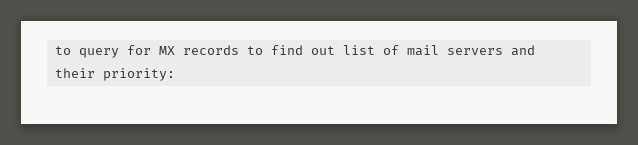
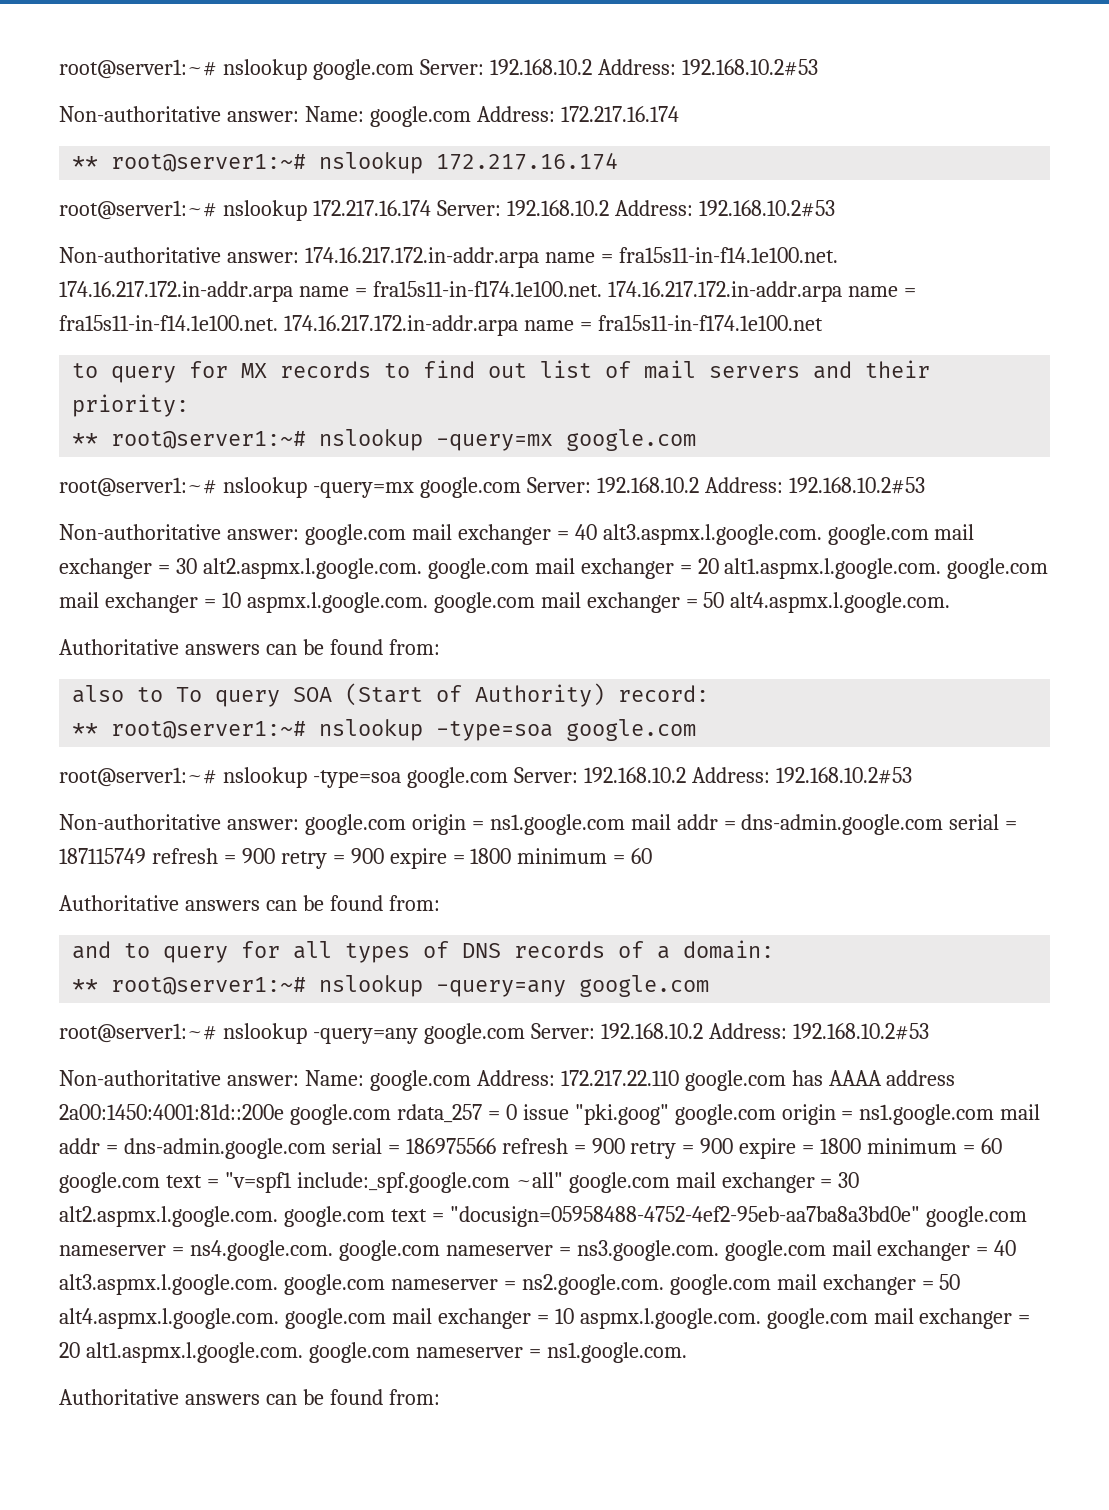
+ root@server1:~# nslookup google.com Server: 192.168.10.2 Address: 192.168.10.2#53
+ Non-authoritative answer: Name: google.com Address: 172.217.16.174
+ ** root@server1:~# nslookup 172.217.16.174
+ root@server1:~# nslookup 172.217.16.174 Server: 192.168.10.2 Address: 192.168.10.2#53
+ Non-authoritative answer: 174.16.217.172.in-addr.arpa name = fra15s11-in-f14.1e100.net. 174.16.217.172.in-addr.arpa name = fra15s11-in-f174.1e100.net. 174.16.217.172.in-addr.arpa name = fra15s11-in-f14.1e100.net. 174.16.217.172.in-addr.arpa name = fra15s11-in-f174.1e100.net
+ ** root@server1:~# nslookup -query=mx google.com
+ root@server1:~# nslookup -query=mx google.com Server: 192.168.10.2 Address: 192.168.10.2#53
+ Non-authoritative answer: google.com mail exchanger = 40 alt3.aspmx.l.google.com. google.com mail exchanger = 30 alt2.aspmx.l.google.com. google.com mail exchanger = 20 alt1.aspmx.l.google.com. google.com mail exchanger = 10 aspmx.l.google.com. google.com mail exchanger = 50 alt4.aspmx.l.google.com.
+ Authoritative answers can be found from:
+ also to To query SOA (Start of Authority) record:
+ ** root@server1:~# nslookup -type=soa google.com
+ root@server1:~# nslookup -type=soa google.com Server: 192.168.10.2 Address: 192.168.10.2#53
+ Non-authoritative answer: google.com origin = ns1.google.com mail addr = dns-admin.google.com serial = 187115749 refresh = 900 retry = 900 expire = 1800 minimum = 60
+ Authoritative answers can be found from:
+ and to query for all types of DNS records of a domain:
+ ** root@server1:~# nslookup -query=any google.com
+ root@server1:~# nslookup -query=any google.com Server: 192.168.10.2 Address: 192.168.10.2#53
+ Non-authoritative answer: Name: google.com Address: 172.217.22.110 google.com has AAAA address 2a00:1450:4001:81d::200e google.com rdata_257 = 0 issue "pki.goog" google.com origin = ns1.google.com mail addr = dns-admin.google.com serial = 186975566 refresh = 900 retry = 900 expire = 1800 minimum = 60 google.com text = "v=spf1 include:_spf.google.com ~all" google.com mail exchanger = 30 alt2.aspmx.l.google.com. google.com text = "docusign=05958488-4752-4ef2-95eb-aa7ba8a3bd0e" google.com nameserver = ns4.google.com. google.com nameserver = ns3.google.com. google.com mail exchanger = 40 alt3.aspmx.l.google.com. google.com nameserver = ns2.google.com. google.com mail exchanger = 50 alt4.aspmx.l.google.com. google.com mail exchanger = 10 aspmx.l.google.com. google.com mail exchanger = 20 alt1.aspmx.l.google.com. google.com nameserver = ns1.google.com.
+ Authoritative answers can be found from:

